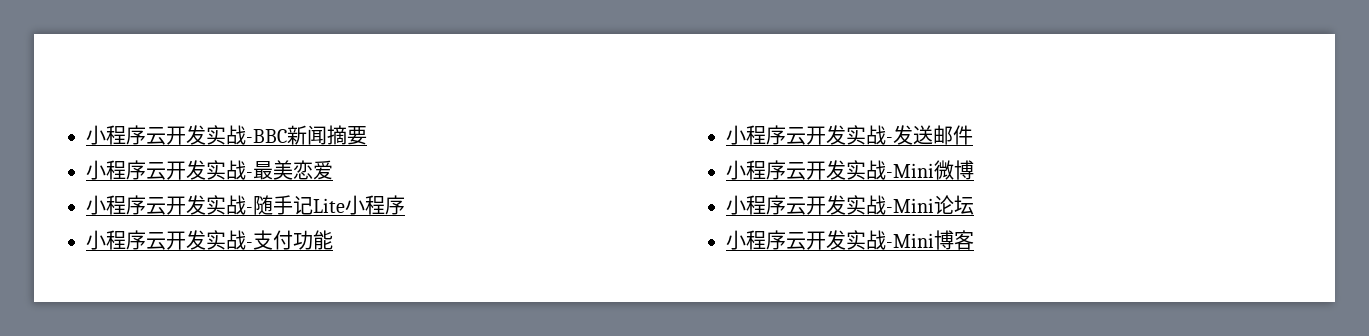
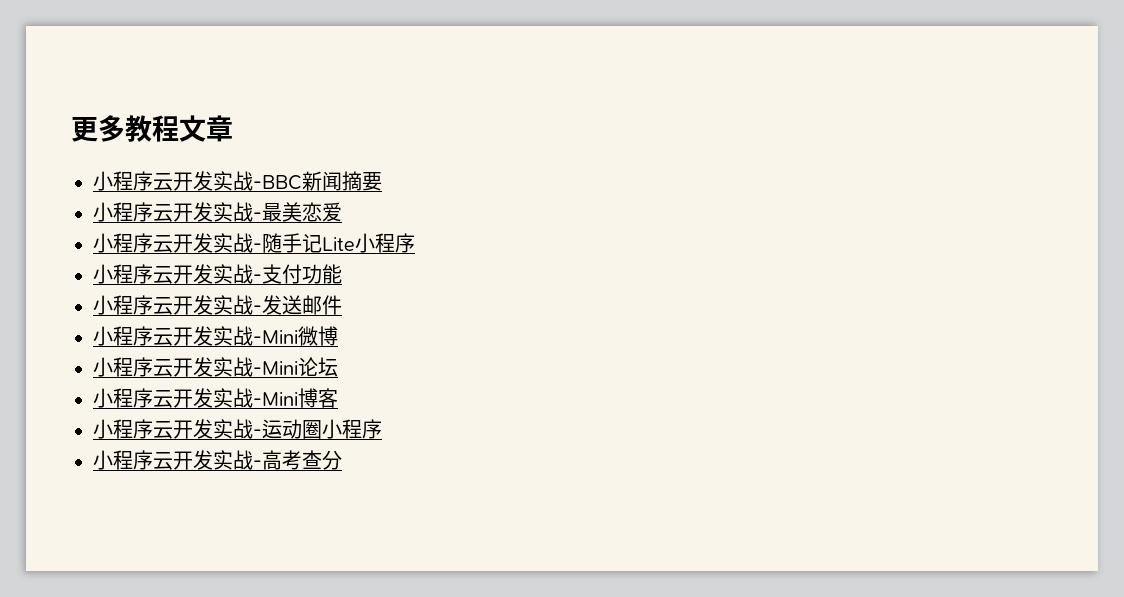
+ 更多教程文章
+ 小程序云开发实战-运动圈小程序
+ 小程序云开发实战-高考查分

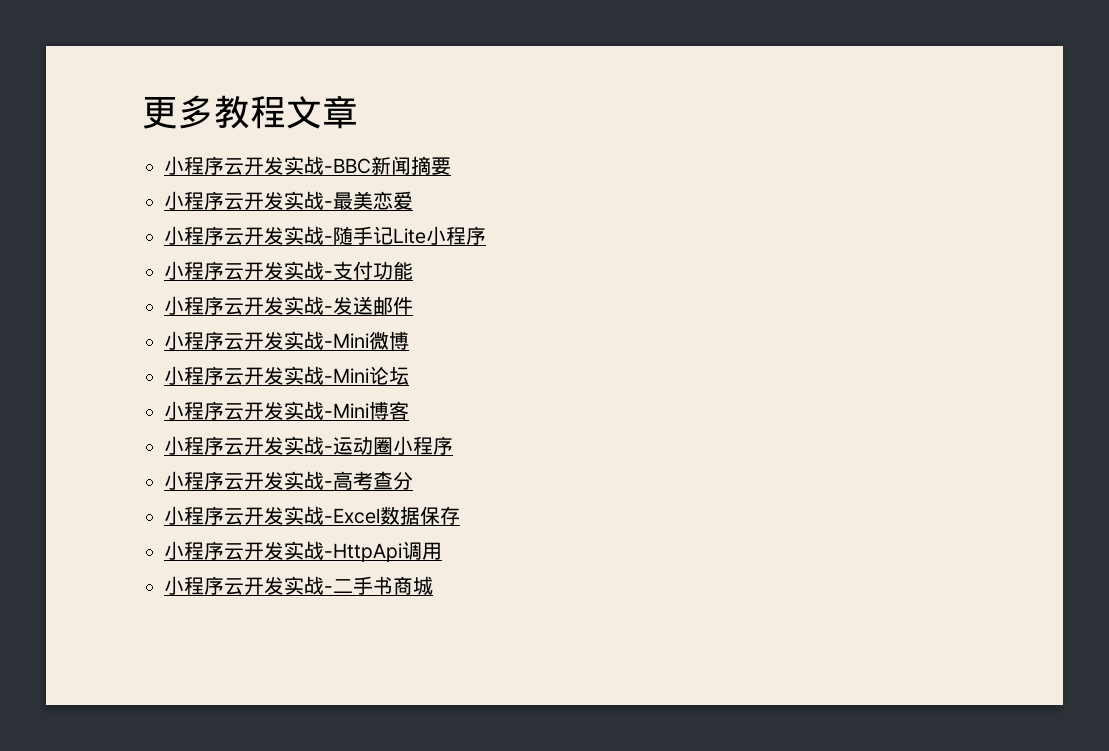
+ 小程序云开发实战-Excel数据保存
+ 小程序云开发实战-HttpApi调用
+ 小程序云开发实战-二手书商城

